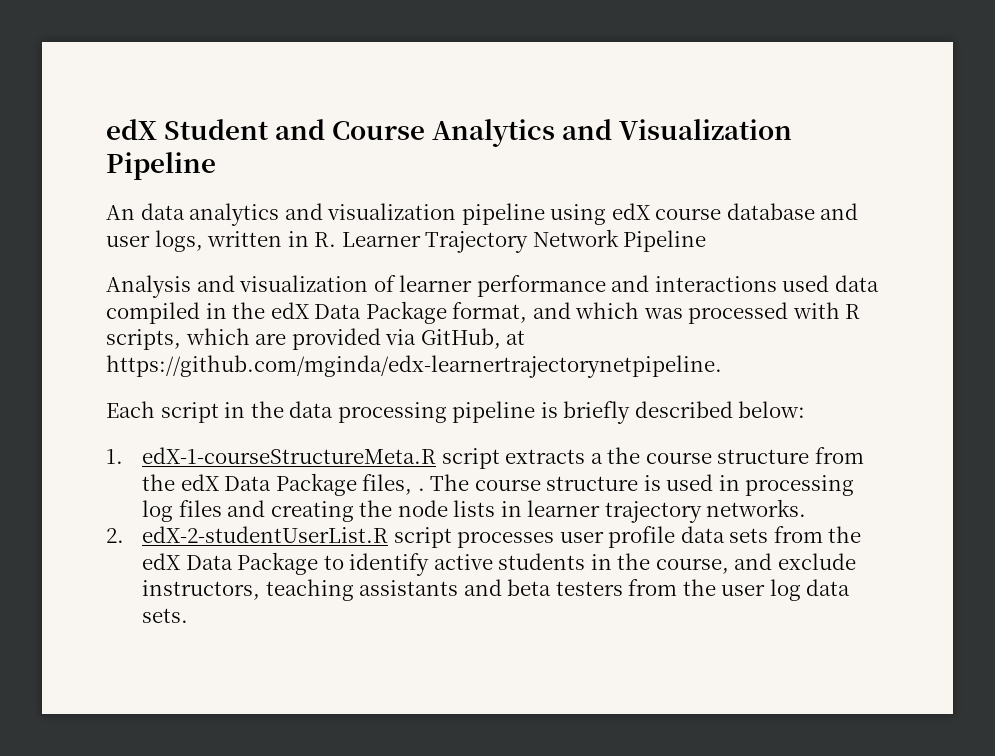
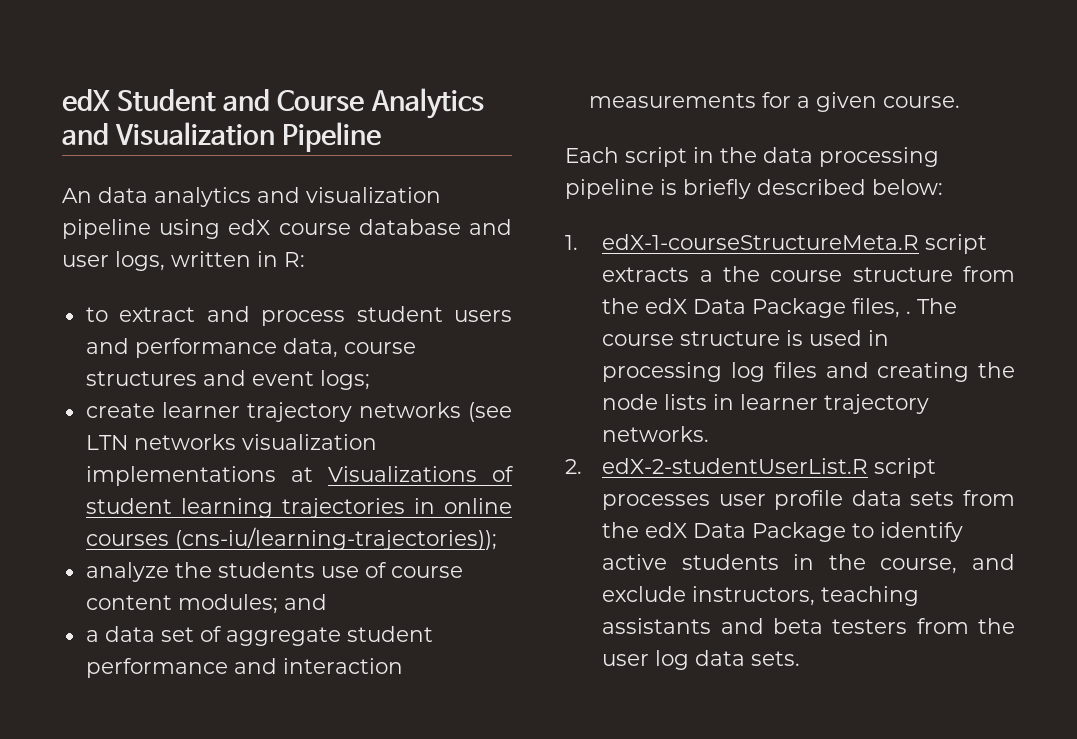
- An data analytics and visualization pipeline using edX course database and user logs, written in R. Learner Trajectory Network Pipeline
- Analysis and visualization of learner performance and interactions used data compiled in the edX Data Package format, and which was processed with R scripts, which are provided via GitHub, at https://github.com/mginda/edx-learnertrajectorynetpipeline.
+ An data analytics and visualization pipeline using edX course database and user logs, written in R:
+ to extract and process student users and performance data, course structures and event logs;
+ create learner trajectory networks (see LTN networks visualization implementations at Visualizations of student learning trajectories in online courses (cns-iu/learning-trajectories));
+ analyze the students use of course content modules; and
+ a data set of aggregate student performance and interaction measurements for a given course.

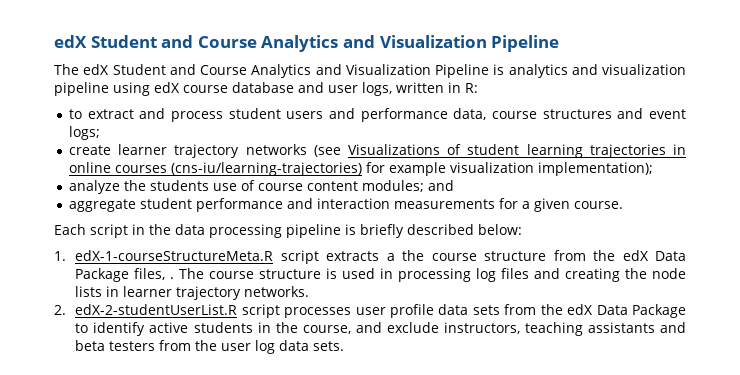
- An data analytics and visualization pipeline using edX course database and user logs, written in R:
+ The edX Student and Course Analytics and Visualization Pipeline is analytics and visualization pipeline using edX course database and user logs, written in R:
- create learner trajectory networks (see LTN networks visualization implementations at Visualizations of student learning trajectories in online courses (cns-iu/learning-trajectories));
+ create learner trajectory networks (see Visualizations of student learning trajectories in online courses (cns-iu/learning-trajectories) for example visualization implementation);
- a data set of aggregate student performance and interaction measurements for a given course.
+ aggregate student performance and interaction measurements for a given course.

